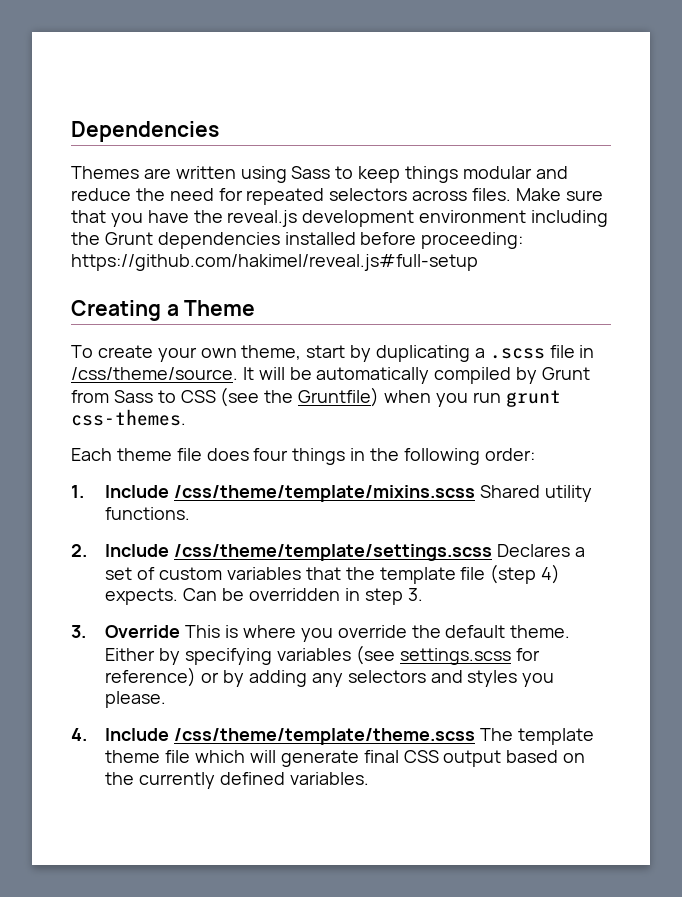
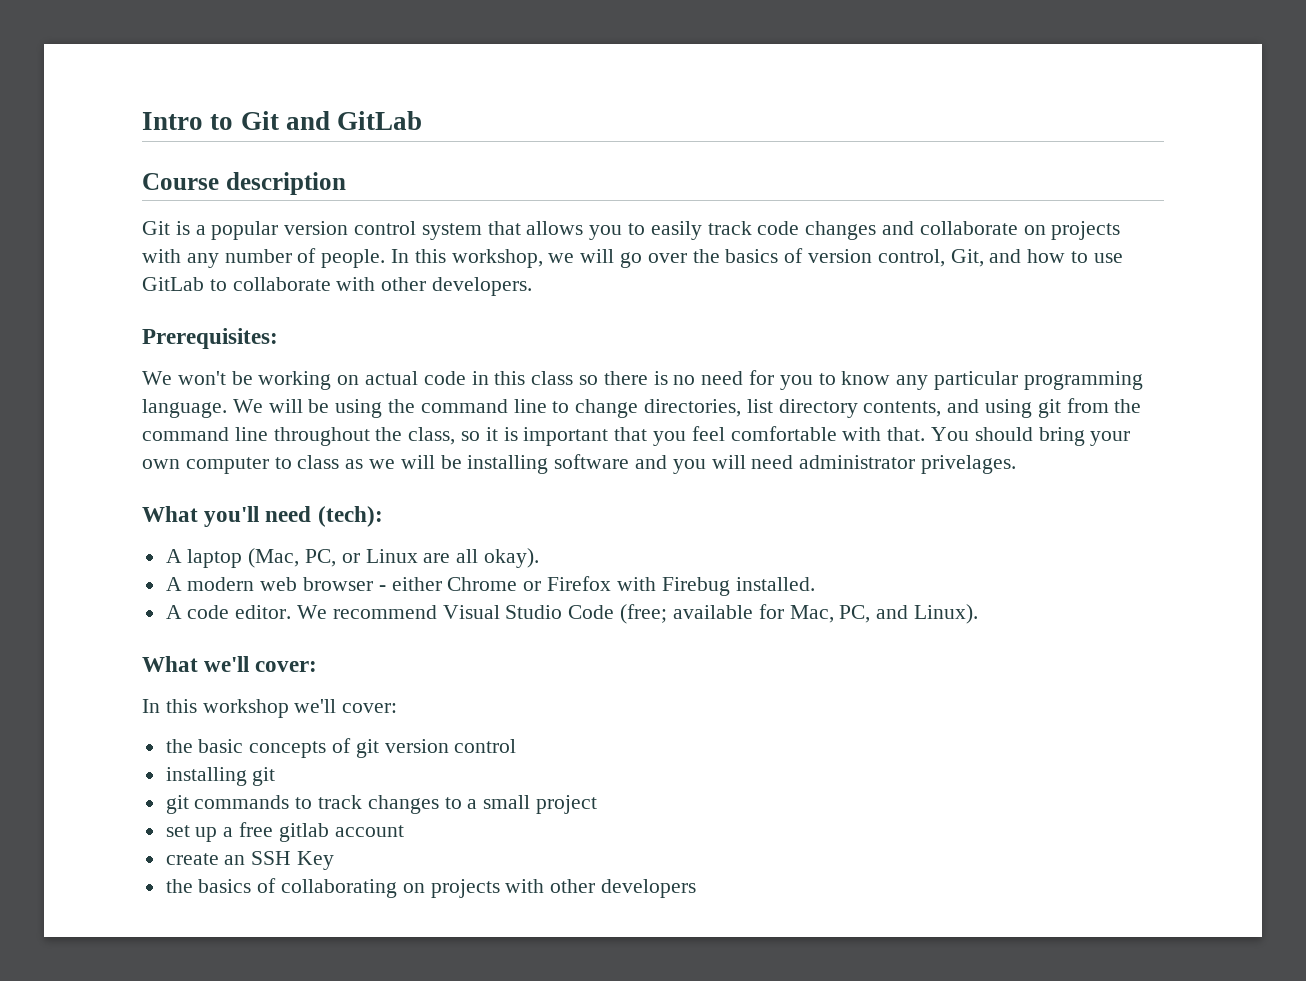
- Dependencies
- Themes are written using Sass to keep things modular and reduce the need for repeated selectors across files. Make sure that you have the reveal.js development environment including the Grunt dependencies installed before proceeding: https://github.com/hakimel/reveal.js#full-setup
- Creating a Theme
- To create your own theme, start by duplicating a .scss file in /css/theme/source. It will be automatically compiled by Grunt from Sass to CSS (see the Gruntfile) when you run grunt css-themes.
- Each theme file does four things in the following order:
- 1. Include /css/theme/template/mixins.scss Shared utility functions.
- 2. Include /css/theme/template/settings.scss Declares a set of custom variables that the template file (step 4) expects. Can be overridden in step 3.
- 3. Override This is where you override the default theme. Either by specifying variables (see settings.scss for reference) or by adding any selectors and styles you please.
- 4. Include /css/theme/template/theme.scss The template theme file which will generate final CSS output based on the currently defined variables.
+ Intro to Git and GitLab
+ Course description
+ Git is a popular version control system that allows you to easily track code changes and collaborate on projects with any number of people. In this workshop, we will go over the basics of version control, Git, and how to use GitLab to collaborate with other developers.
+ Prerequisites:
+ We won't be working on actual code in this class so there is no need for you to know any particular programming language. We will be using the command line to change directories, list directory contents, and using git from the command line throughout the class, so it is important that you feel comfortable with that. You should bring your own computer to class as we will be installing software and you will need administrator privelages.
+ What you'll need (tech):
+ A laptop (Mac, PC, or Linux are all okay).
+ A modern web browser - either Chrome or Firefox with Firebug installed.
+ A code editor. We recommend Visual Studio Code (free; available for Mac, PC, and Linux).
+ What we'll cover:
+ In this workshop we'll cover:
+ the basic concepts of git version control
+ installing git
+ git commands to track changes to a small project
+ set up a free gitlab account
+ create an SSH Key
+ the basics of collaborating on projects with other developers

